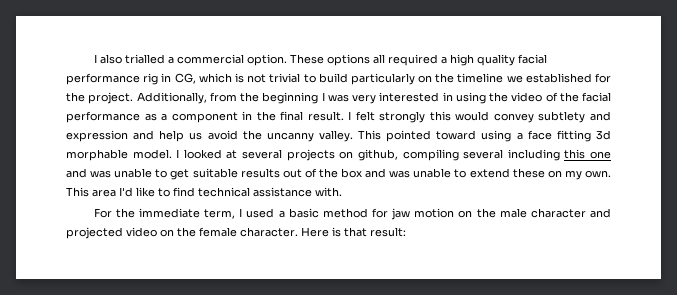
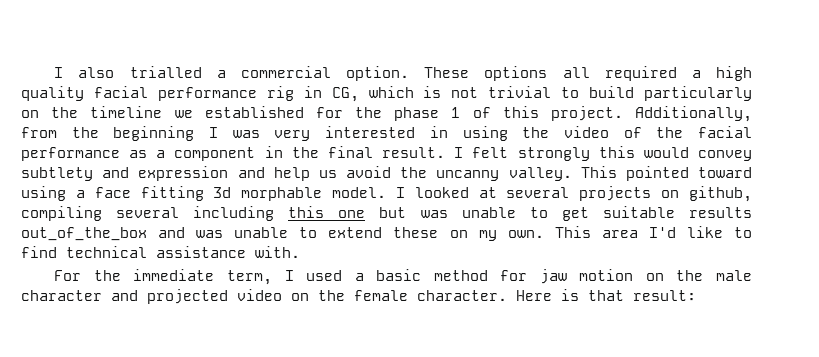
- These options all required a high quality facial performance rig in CG, which is not trivial to build particularly on the timeline we established for the project.
+ These options all required a high quality facial performance rig in CG, which is not trivial to build particularly on the timeline we established for the phase 1 of this project.
- I looked at several projects on github, compiling several including this one and was unable to get suitable results out of the box and was unable to extend these on my own.
+ I looked at several projects on github, compiling several including this one but was unable to get suitable results out_of_the_box and was unable to extend these on my own.

